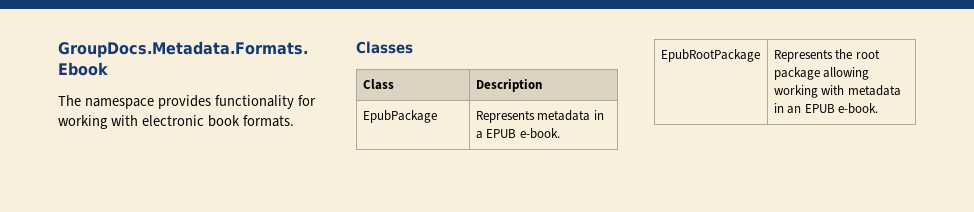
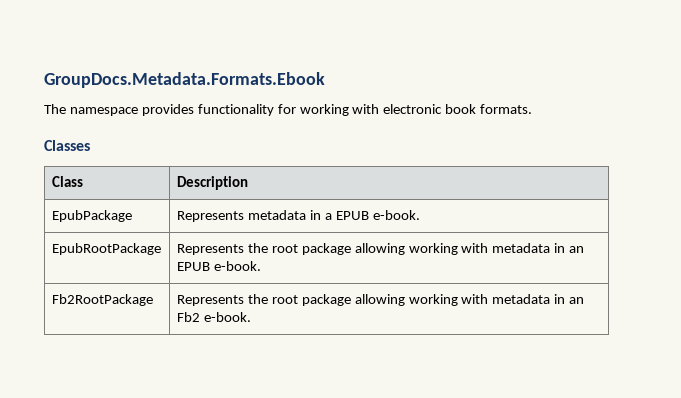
+ Fb2RootPackage | Represents the root package allowing working with metadata in an Fb2 e-book.

